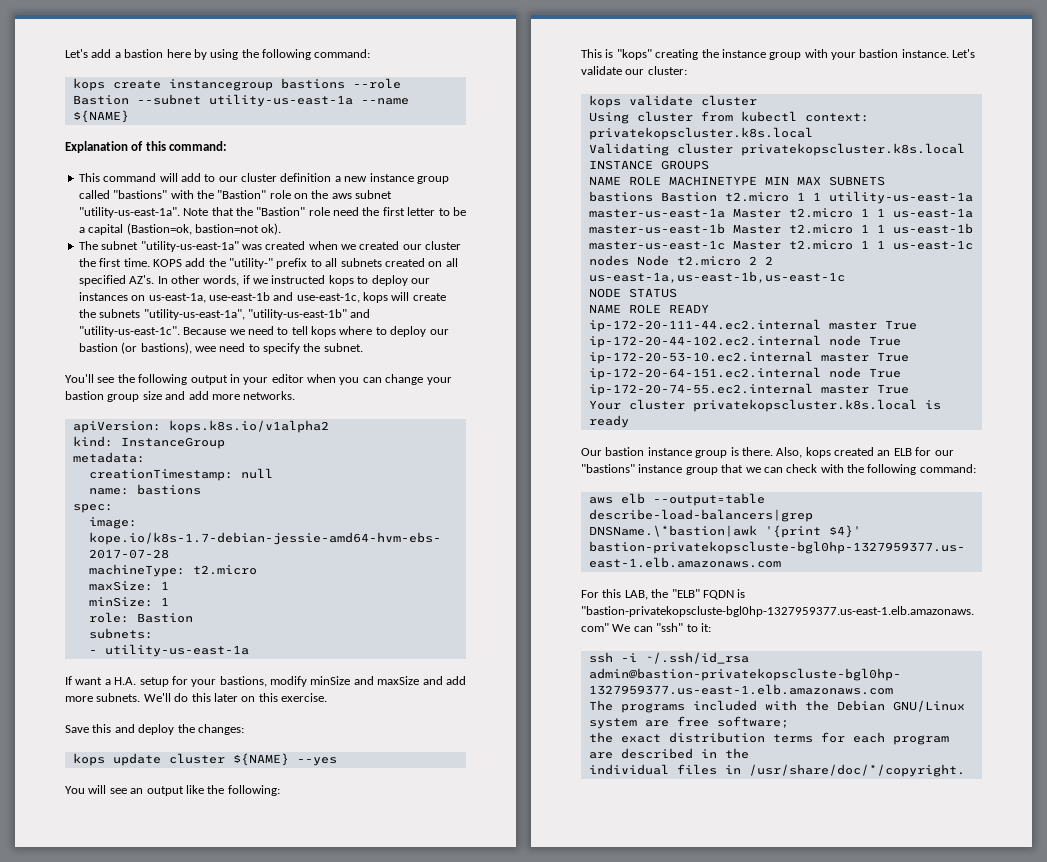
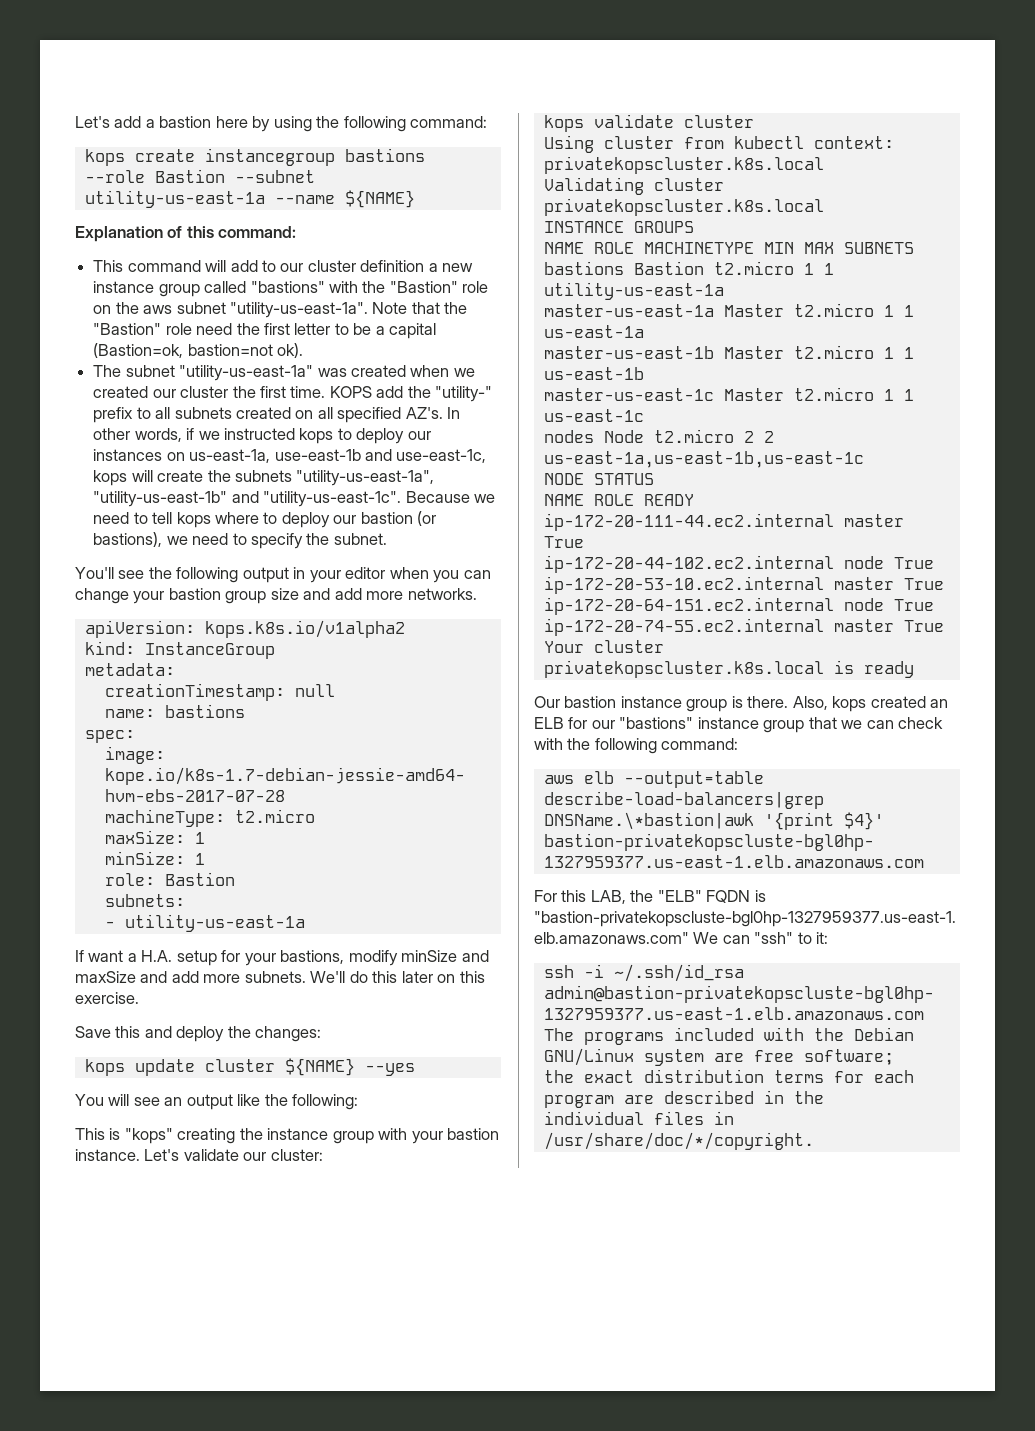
- Because we need to tell kops where to deploy our bastion (or bastions), wee need to specify the subnet.
+ Because we need to tell kops where to deploy our bastion (or bastions), we need to specify the subnet.

